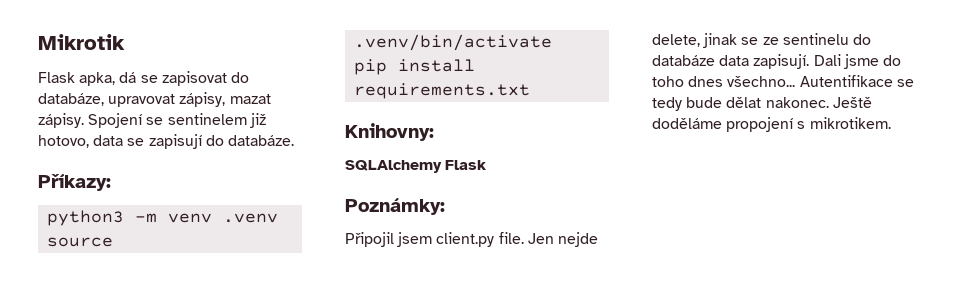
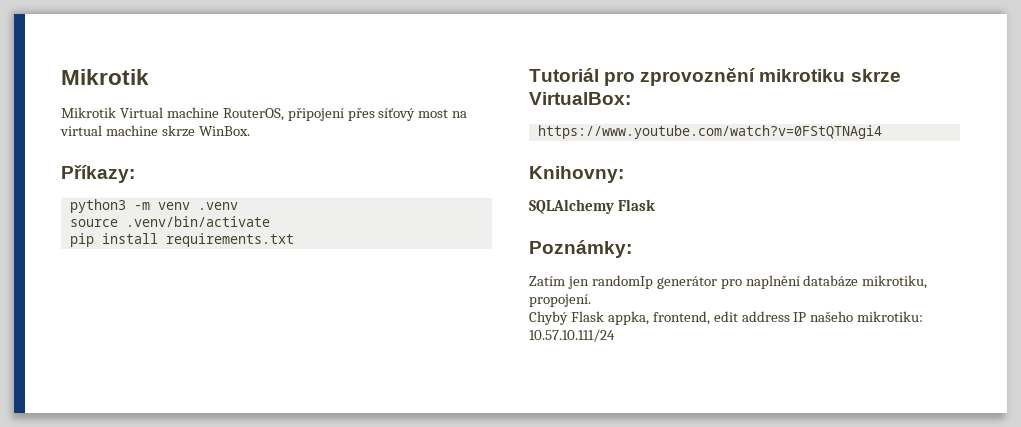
- Flask apka, dá se zapisovat do databáze, upravovat zápisy, mazat zápisy. Spojení se sentinelem již hotovo, data se zapisují do databáze.
+ Mikrotik Virtual machine RouterOS, připojení přes síťový most na virtual machine skrze WinBox.
+ Tutoriál pro zprovoznění mikrotiku skrze VirtualBox:
+ https://www.youtube.com/watch?v=0FStQTNAgi4
  Knihovny:
  SQLAlchemy Flask
  Poznámky:
- Připojil jsem client.py file. Jen nejde delete, jinak se ze sentinelu do databáze data zapisují. Dali jsme do toho dnes všechno... Autentifikace se tedy bude dělat nakonec. Ještě doděláme propojení s mikrotikem.
+ Zatím jen randomIp generátor pro naplnění databáze mikrotiku, propojení.
+ Chybý Flask appka, frontend, edit address IP našeho mikrotiku: 10.57.10.111/24

